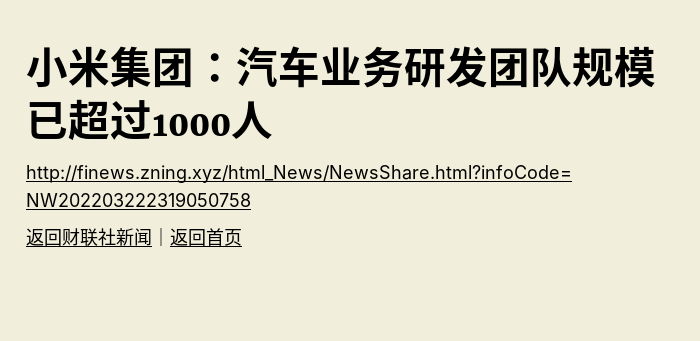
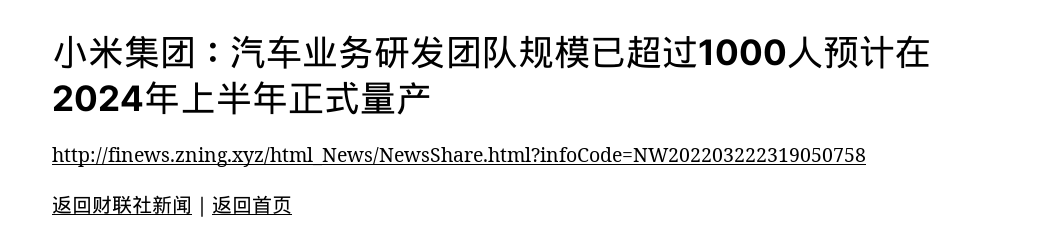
- 小米集团：汽车业务研发团队规模已超过1000人
+ 小米集团：汽车业务研发团队规模已超过1000人预计在2024年上半年正式量产

